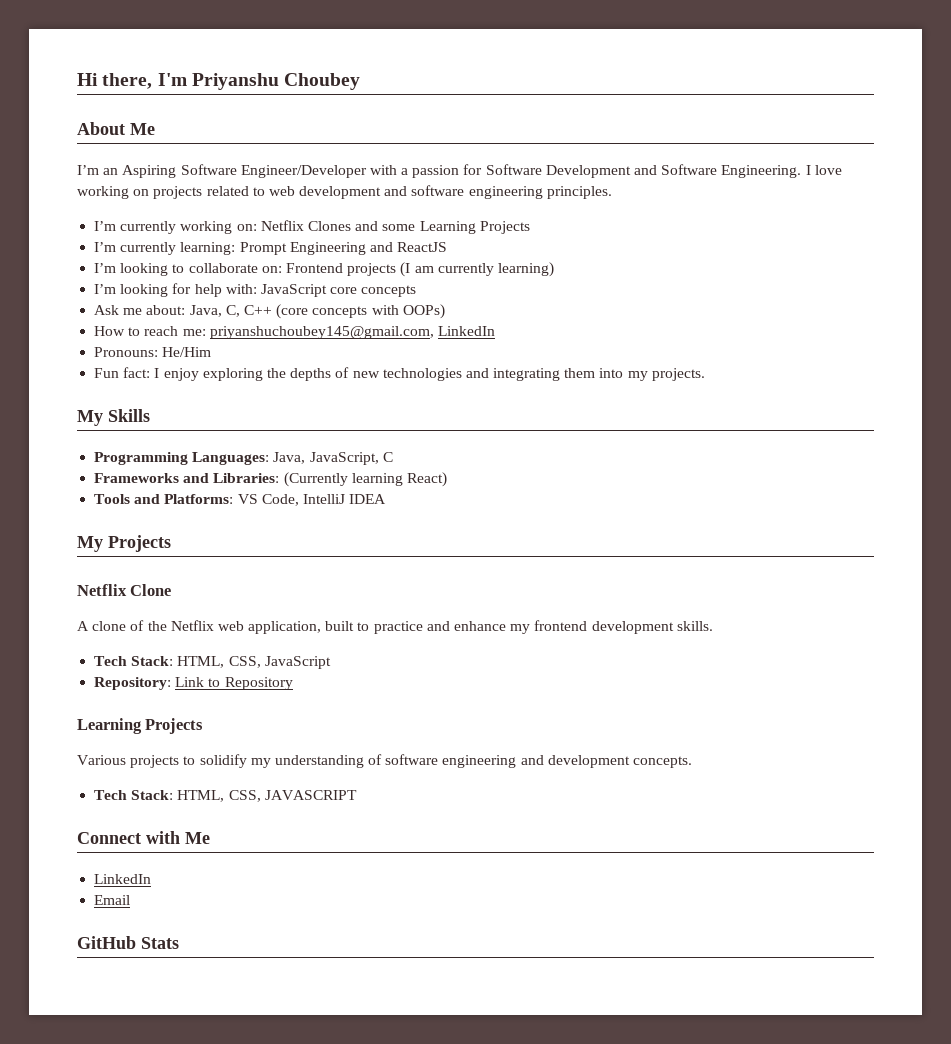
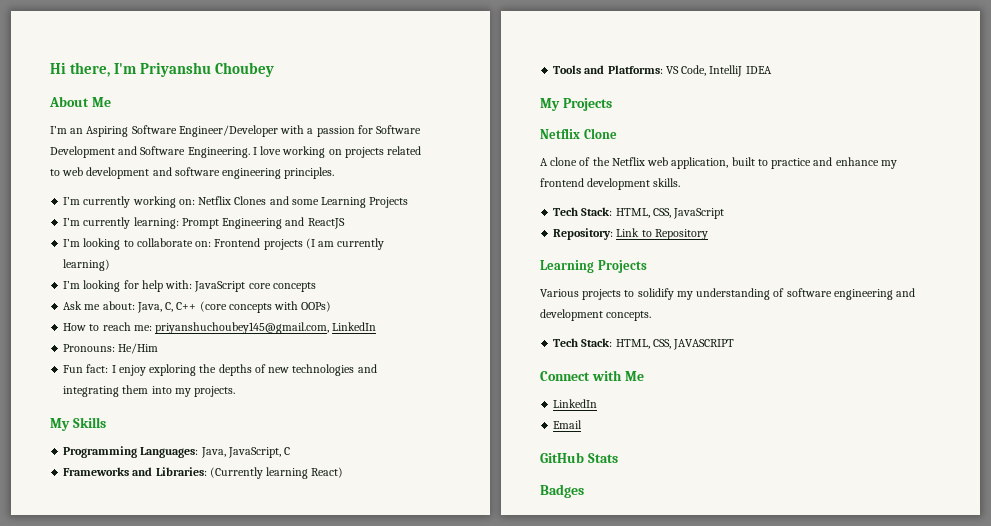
+ Badges

